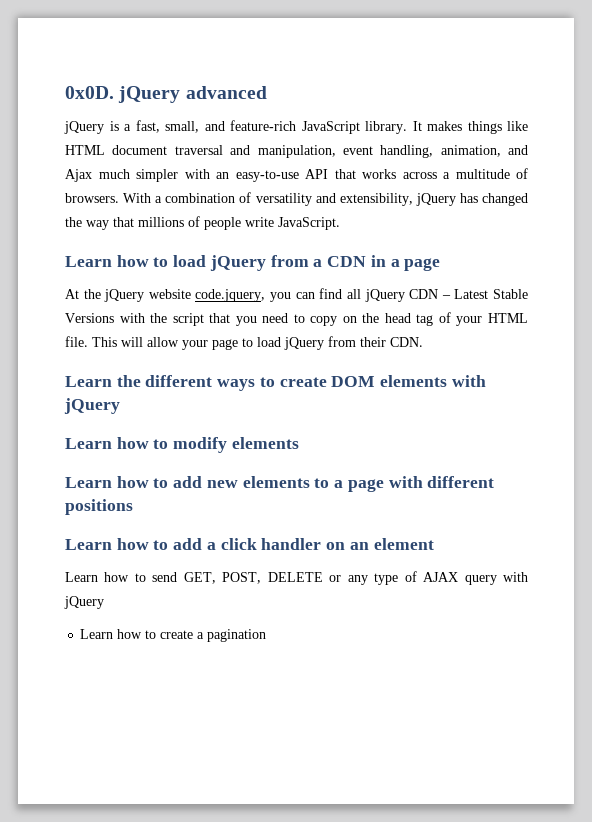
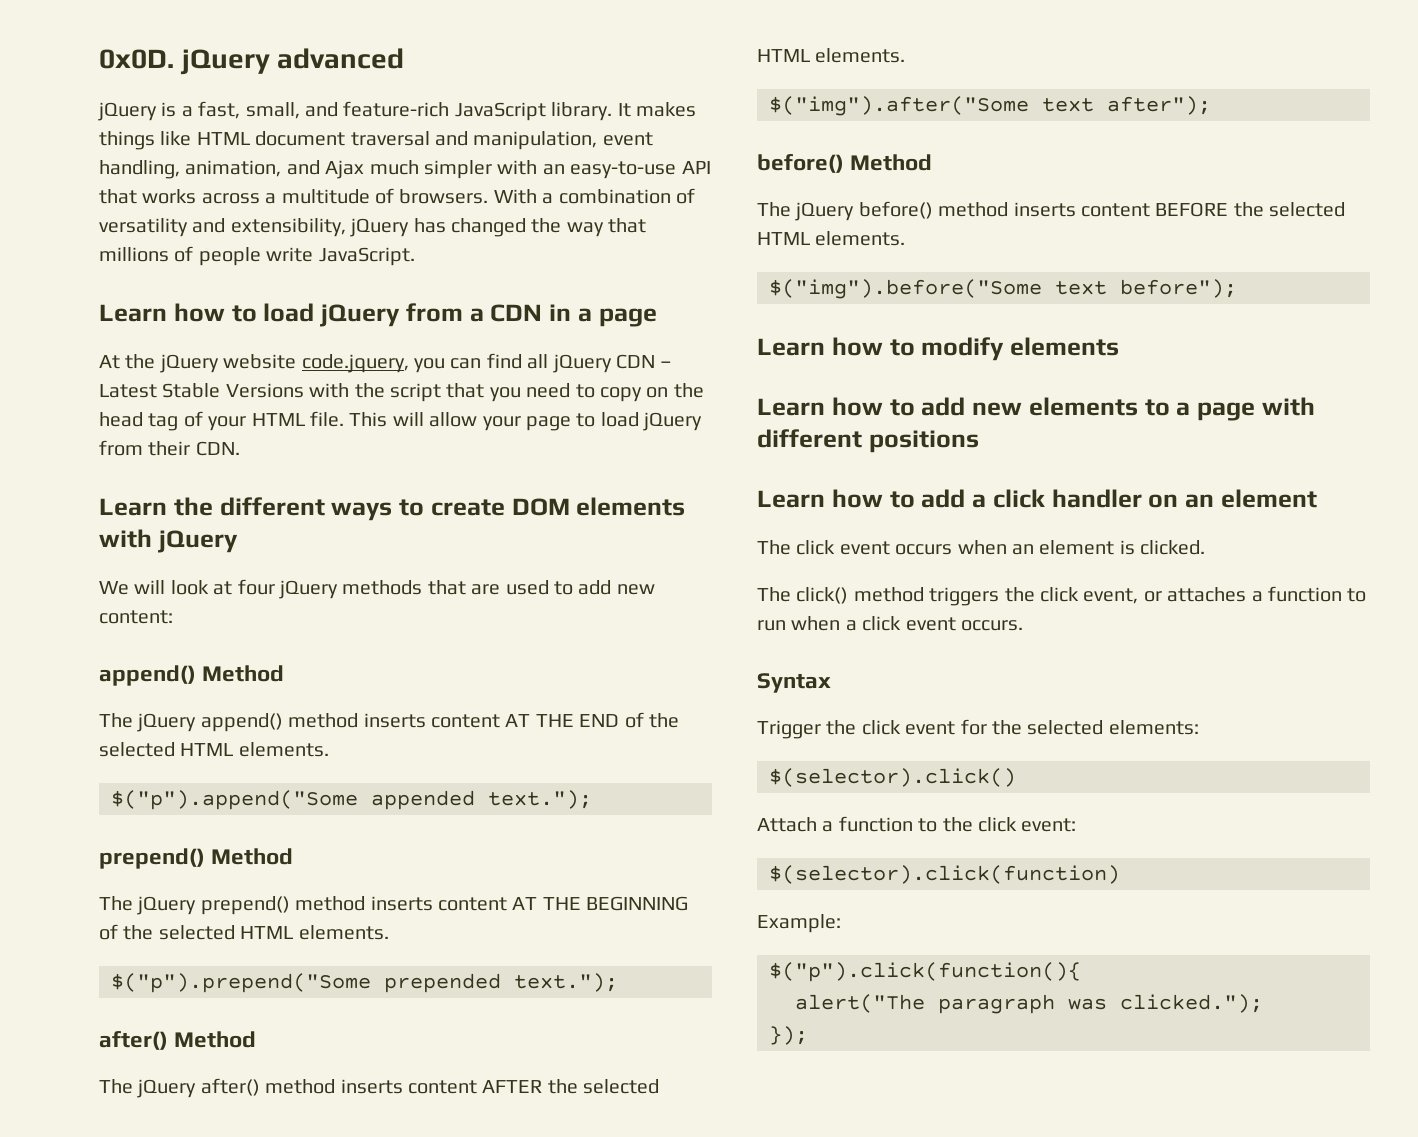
+ We will look at four jQuery methods that are used to add new content:
+ append() Method
+ The jQuery append() method inserts content AT THE END of the selected HTML elements.
+ $("p").append("Some appended text.");
+ prepend() Method
+ The jQuery prepend() method inserts content AT THE BEGINNING of the selected HTML elements.
+ $("p").prepend("Some prepended text.");
+ after() Method
+ The jQuery after() method inserts content AFTER the selected HTML elements.
+ $("img").after("Some text after");
+ before() Method
+ The jQuery before() method inserts content BEFORE the selected HTML elements.
+ $("img").before("Some text before");
- Learn how to send GET, POST, DELETE or any type of AJAX query with jQuery
- Learn how to create a pagination
+ The click event occurs when an element is clicked.
+ The click() method triggers the click event, or attaches a function to run when a click event occurs.
+ Syntax
+ Trigger the click event for the selected elements:
+ $(selector).click()
+ Attach a function to the click event:
+ $(selector).click(function)
+ Example:
+ $("p").click(function(){
+ alert("The paragraph was clicked.");
+ });

